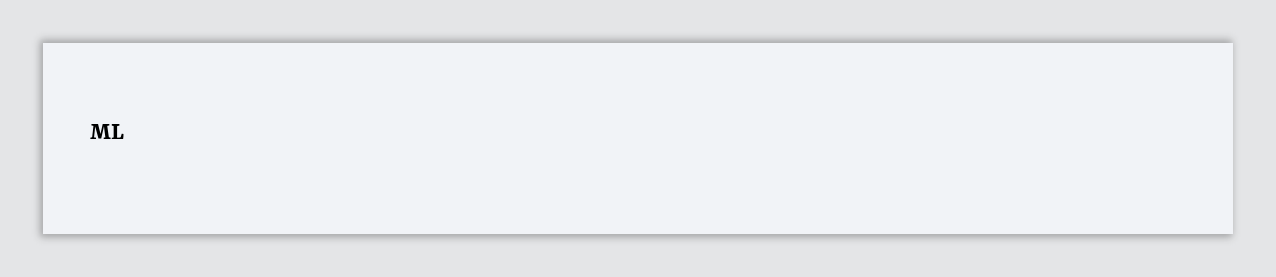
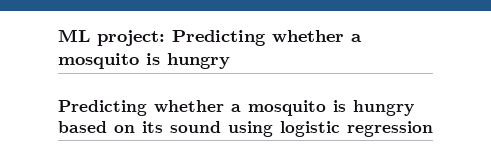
- ML
+ ML project: Predicting whether a mosquito is hungry
+ Predicting whether a mosquito is hungry based on its sound using logistic regression

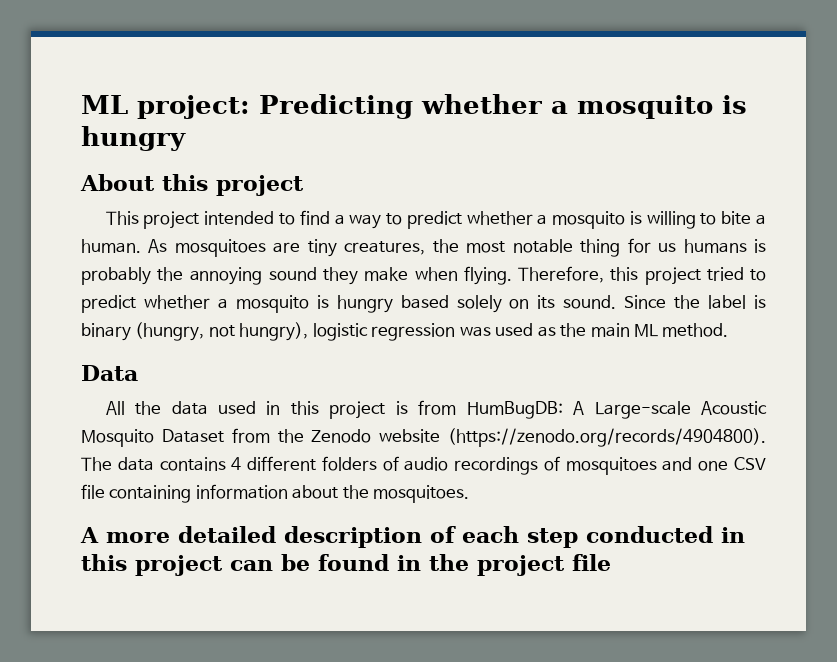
- Predicting whether a mosquito is hungry based on its sound using logistic regression
+ About this project
+ This project intended to find a way to predict whether a mosquito is willing to bite a human. As mosquitoes are tiny creatures, the most notable thing for us humans is probably the annoying sound they make when flying. Therefore, this project tried to predict whether a mosquito is hungry based solely on its sound. Since the label is binary (hungry, not hungry), logistic regression was used as the main ML method.
+ Data
+ All the data used in this project is from HumBugDB: A Large-scale Acoustic Mosquito Dataset from the Zenodo website (https://zenodo.org/records/4904800). The data contains 4 different folders of audio recordings of mosquitoes and one CSV file containing information about the mosquitoes.
+ A more detailed description of each step conducted in this project can be found in the project file

